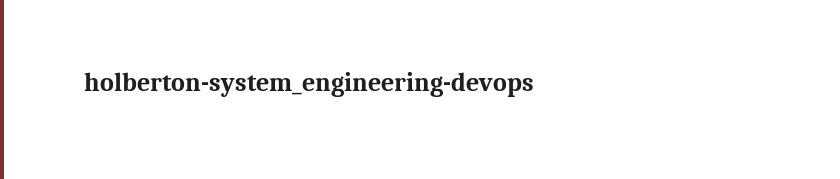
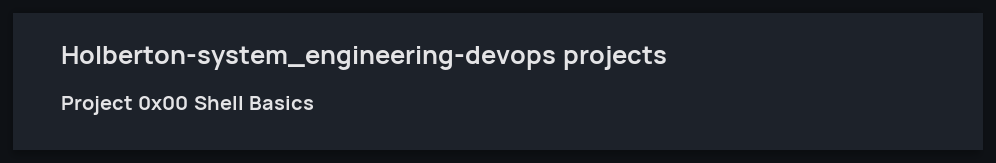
- holberton-system_engineering-devops
+ Holberton-system_engineering-devops projects
+ Project 0x00 Shell Basics

